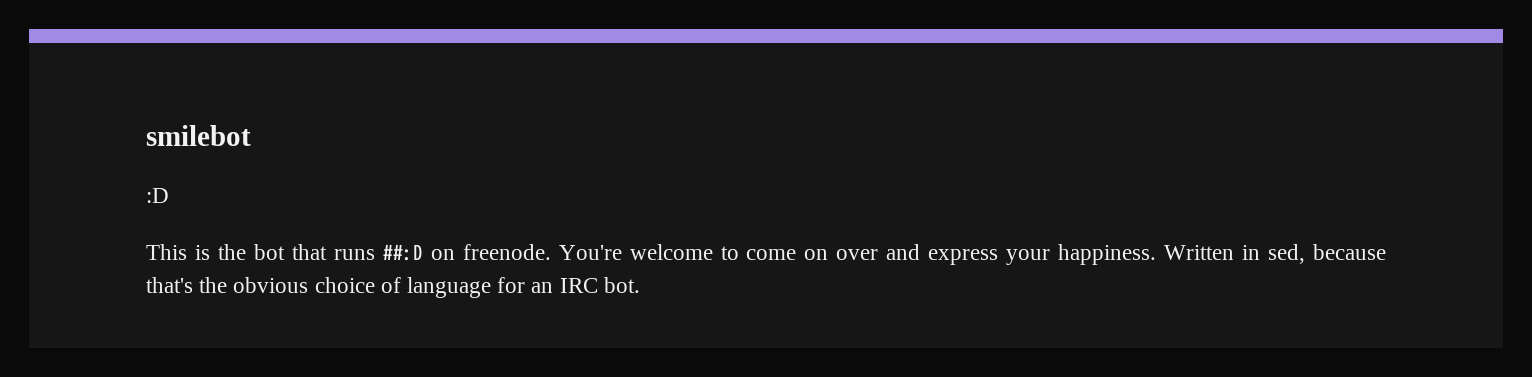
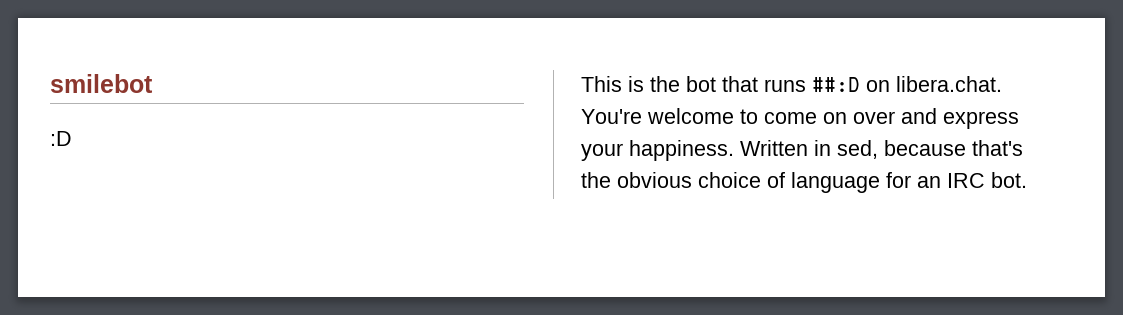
- This is the bot that runs ##:D on freenode. You're welcome to come on over and express your happiness.
+ This is the bot that runs ##:D on libera.chat. You're welcome to come on over and express your happiness.

